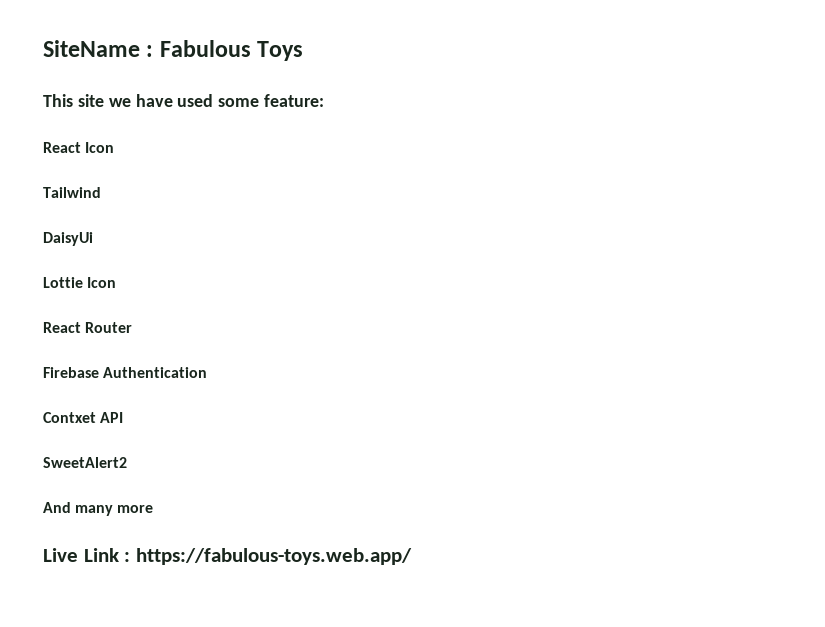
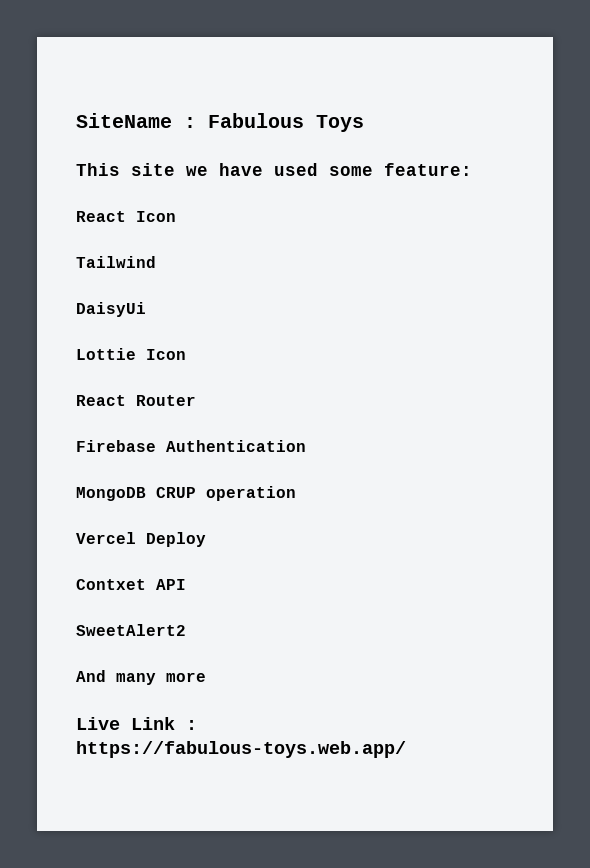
+ MongoDB CRUP operation
+ Vercel Deploy

